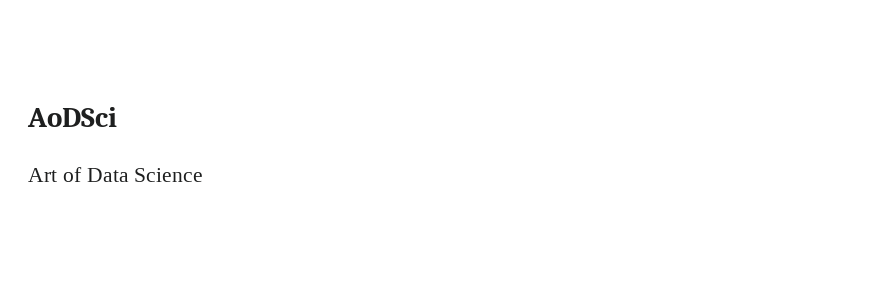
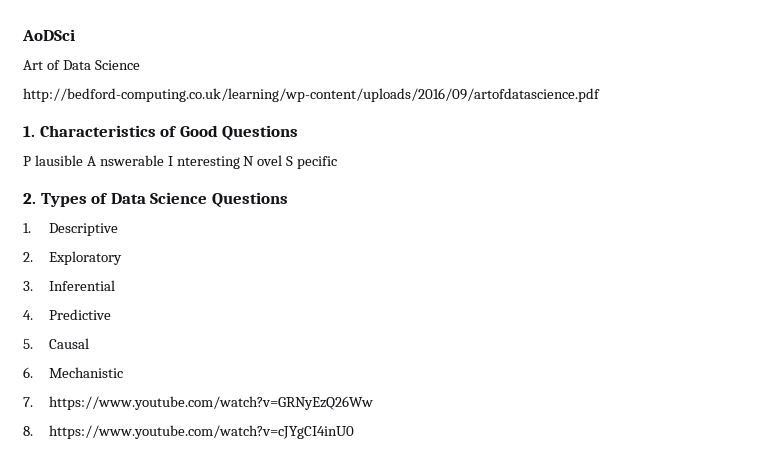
+ http://bedford-computing.co.uk/learning/wp-content/uploads/2016/09/artofdatascience.pdf
+ 1. Characteristics of Good Questions
+ P lausible A nswerable I nteresting N ovel S pecific
+ 2. Types of Data Science Questions
+ 1. Descriptive
+ 2. Exploratory
+ 3. Inferential
+ 4. Predictive
+ 5. Causal
+ 6. Mechanistic
+ 7. https://www.youtube.com/watch?v=GRNyEzQ26Ww
+ 8. https://www.youtube.com/watch?v=cJYgCI4inU0

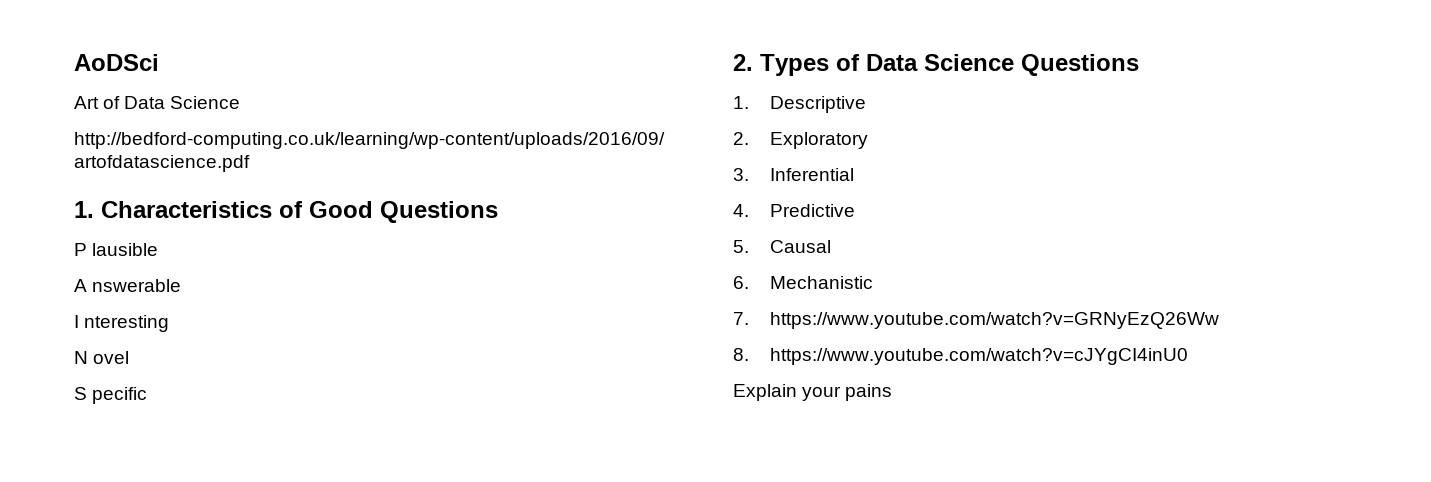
- P lausible A nswerable I nteresting N ovel S pecific
+ P lausible
+ A nswerable
+ I nteresting
+ N ovel
+ S pecific
+ Explain your pains

